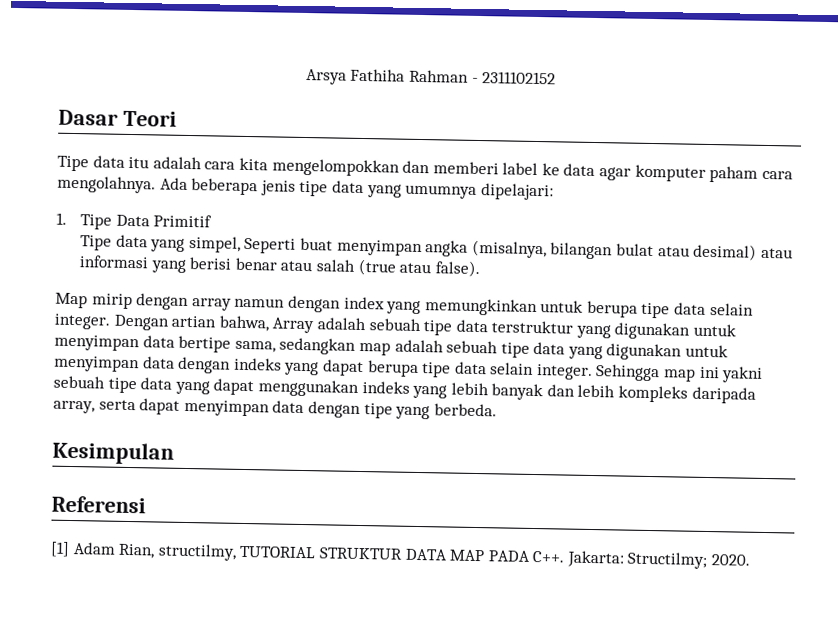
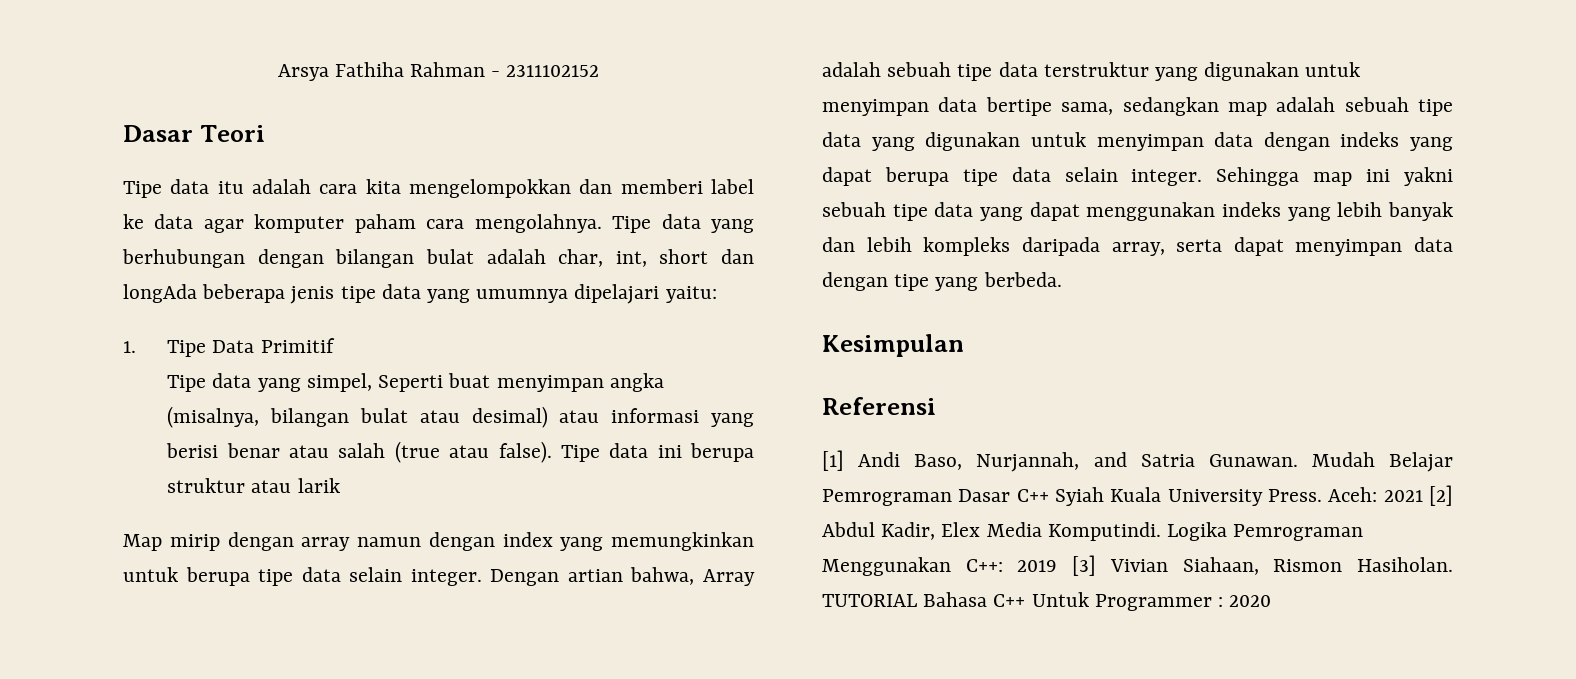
- Ada beberapa jenis tipe data yang umumnya dipelajari:
+ Tipe data yang berhubungan dengan bilangan bulat adalah char, int, short dan longAda beberapa jenis tipe data yang umumnya dipelajari yaitu:
+ Tipe data ini berupa struktur atau larik
- [1] Adam Rian, structilmy, TUTORIAL STRUKTUR DATA MAP PADA C++. Jakarta: Structilmy; 2020.
+ [1] Andi Baso, Nurjannah, and Satria Gunawan. Mudah Belajar Pemrograman Dasar C++ Syiah Kuala University Press. Aceh: 2021 [2] Abdul Kadir, Elex Media Komputindi. Logika Pemrograman Menggunakan C++: 2019 [3] Vivian Siahaan, Rismon Hasiholan. TUTORIAL Bahasa C++ Untuk Programmer : 2020

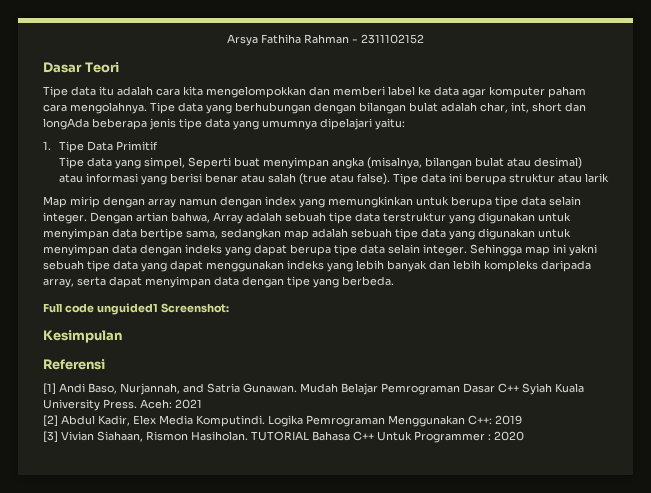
+ Full code unguided1 Screenshot:
- Aceh: 2021 [2] Abdul Kadir, Elex Media Komputindi.
+ Aceh: 2021
+ [2] Abdul Kadir, Elex Media Komputindi.
- Logika Pemrograman Menggunakan C++: 2019 [3] Vivian Siahaan, Rismon Hasiholan.
+ Logika Pemrograman Menggunakan C++: 2019
+ [3] Vivian Siahaan, Rismon Hasiholan.

